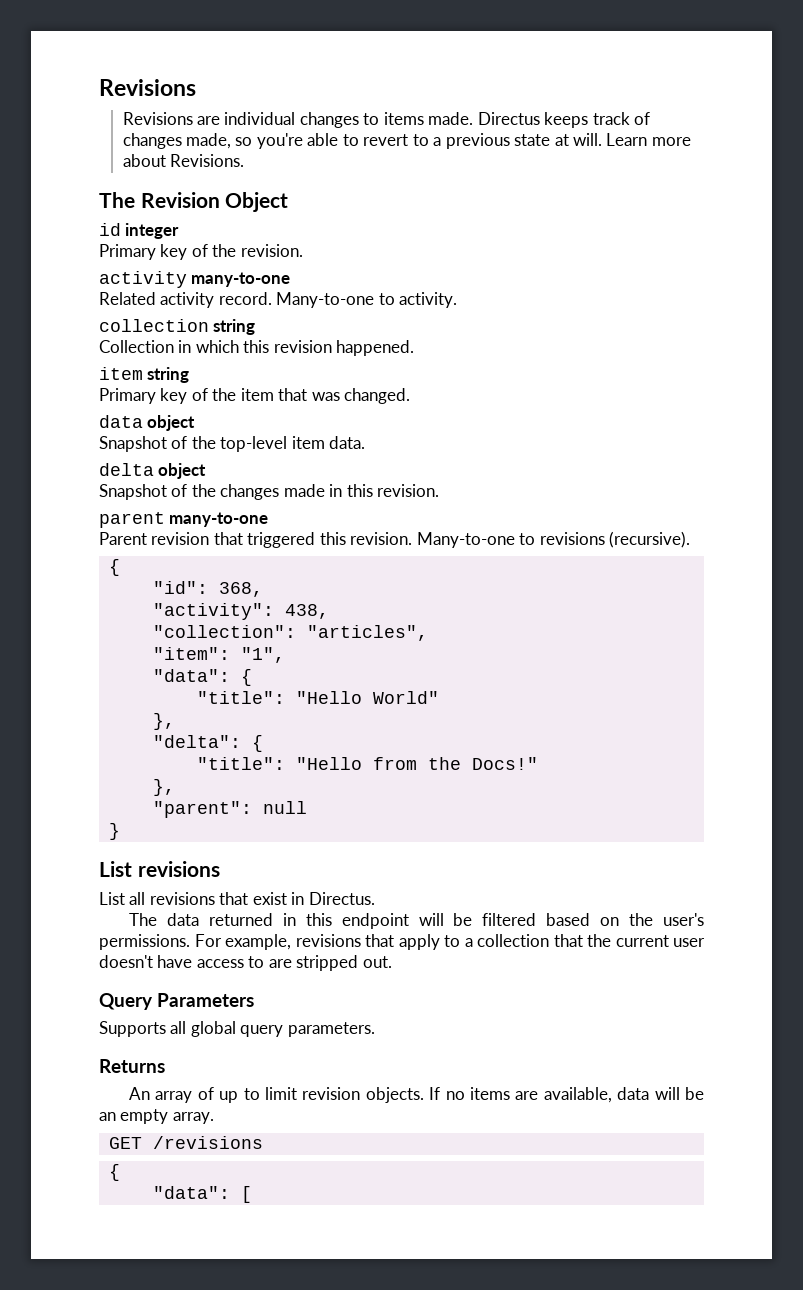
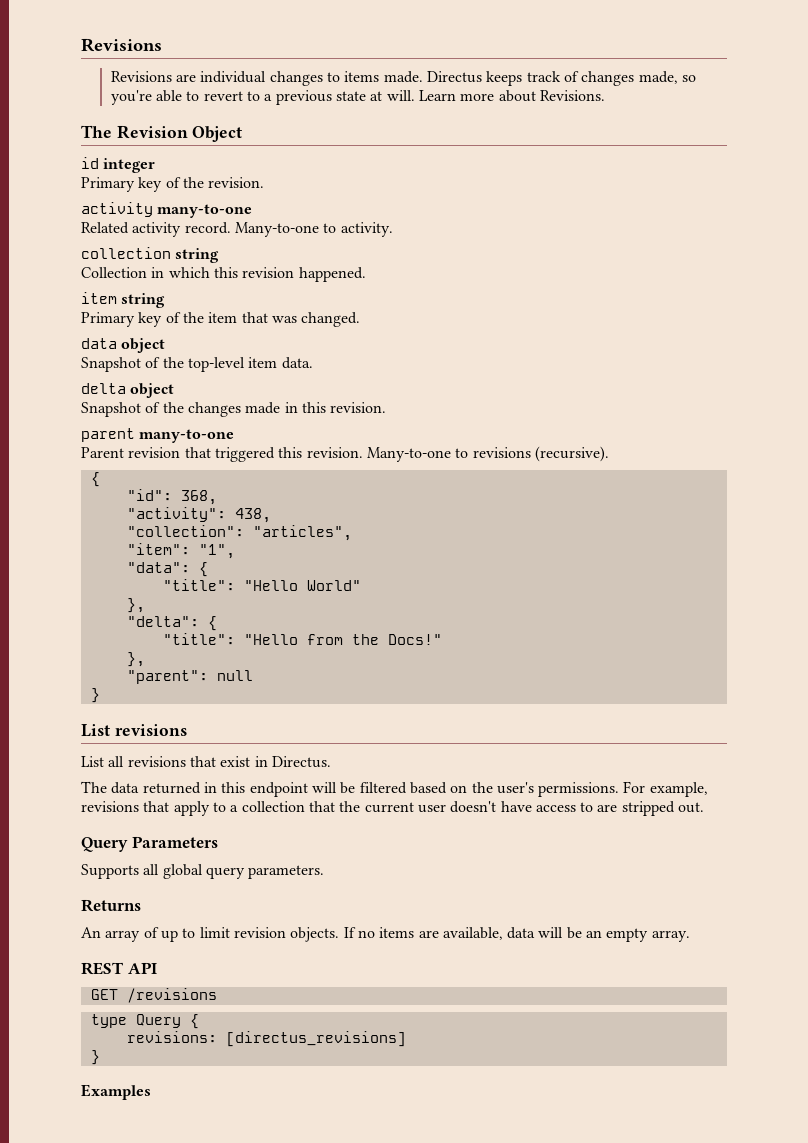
+ REST API
  GET /revisions
- {
- "data": [
+ type Query {
+ revisions: [directus_revisions]
+ }
+ Examples

